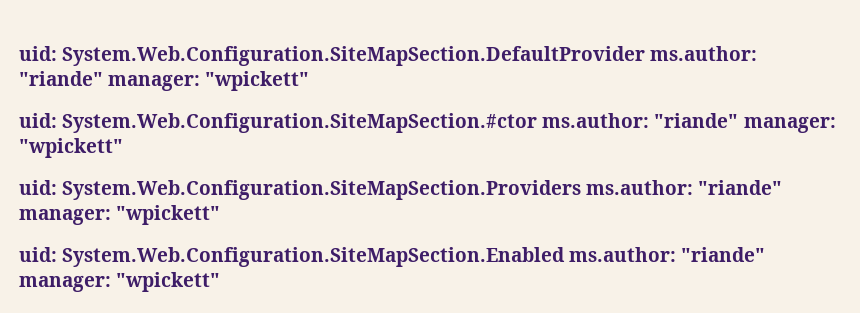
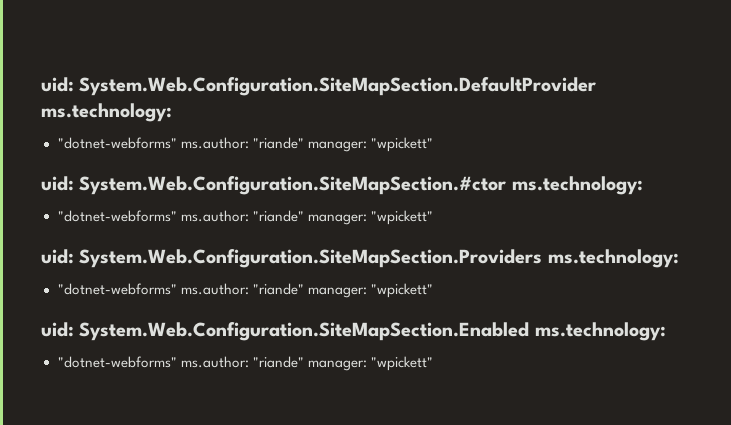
- uid: System.Web.Configuration.SiteMapSection.DefaultProvider ms.author: "riande" manager: "wpickett"
+ uid: System.Web.Configuration.SiteMapSection.DefaultProvider ms.technology:
+ "dotnet-webforms" ms.author: "riande" manager: "wpickett"
- uid: System.Web.Configuration.SiteMapSection.#ctor ms.author: "riande" manager: "wpickett"
+ uid: System.Web.Configuration.SiteMapSection.#ctor ms.technology:
+ "dotnet-webforms" ms.author: "riande" manager: "wpickett"
- uid: System.Web.Configuration.SiteMapSection.Providers ms.author: "riande" manager: "wpickett"
+ uid: System.Web.Configuration.SiteMapSection.Providers ms.technology:
+ "dotnet-webforms" ms.author: "riande" manager: "wpickett"
- uid: System.Web.Configuration.SiteMapSection.Enabled ms.author: "riande" manager: "wpickett"
+ uid: System.Web.Configuration.SiteMapSection.Enabled ms.technology:
+ "dotnet-webforms" ms.author: "riande" manager: "wpickett"

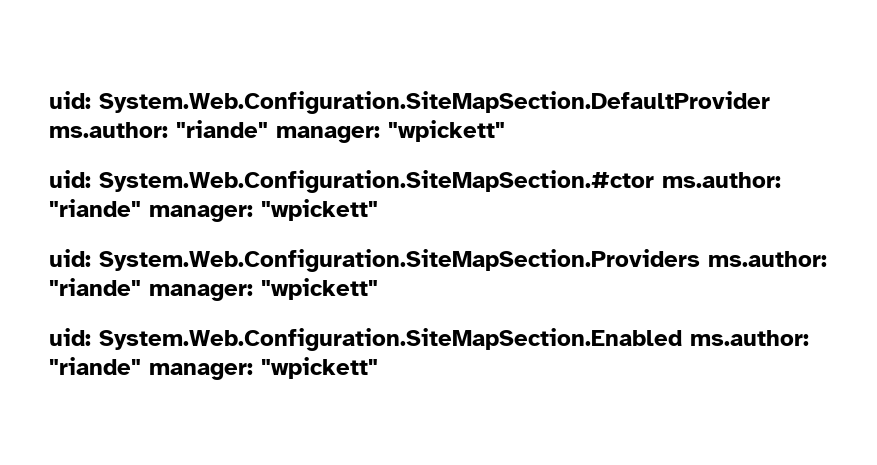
- uid: System.Web.Configuration.SiteMapSection.DefaultProvider ms.technology:
- "dotnet-webforms" ms.author: "riande" manager: "wpickett"
+ uid: System.Web.Configuration.SiteMapSection.DefaultProvider ms.author: "riande" manager: "wpickett"
- uid: System.Web.Configuration.SiteMapSection.#ctor ms.technology:
- "dotnet-webforms" ms.author: "riande" manager: "wpickett"
+ uid: System.Web.Configuration.SiteMapSection.#ctor ms.author: "riande" manager: "wpickett"
- uid: System.Web.Configuration.SiteMapSection.Providers ms.technology:
- "dotnet-webforms" ms.author: "riande" manager: "wpickett"
+ uid: System.Web.Configuration.SiteMapSection.Providers ms.author: "riande" manager: "wpickett"
- uid: System.Web.Configuration.SiteMapSection.Enabled ms.technology:
- "dotnet-webforms" ms.author: "riande" manager: "wpickett"
+ uid: System.Web.Configuration.SiteMapSection.Enabled ms.author: "riande" manager: "wpickett"

